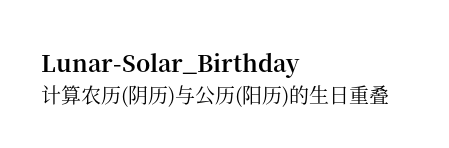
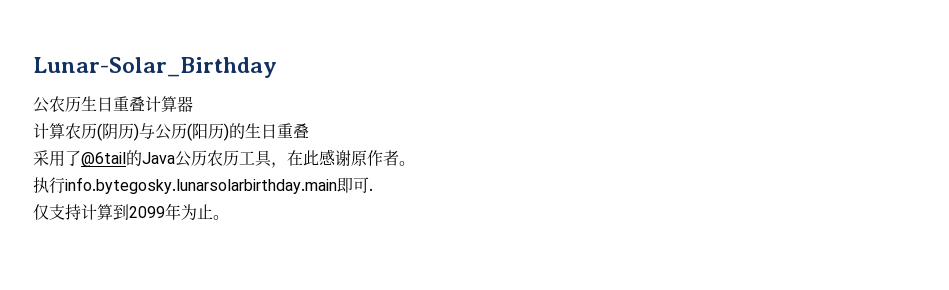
+ 公农历生日重叠计算器
+ 采用了@6tail的Java公历农历工具，在此感谢原作者。
+ 执行info.bytegosky.lunarsolarbirthday.main即可.
+ 仅支持计算到2099年为止。

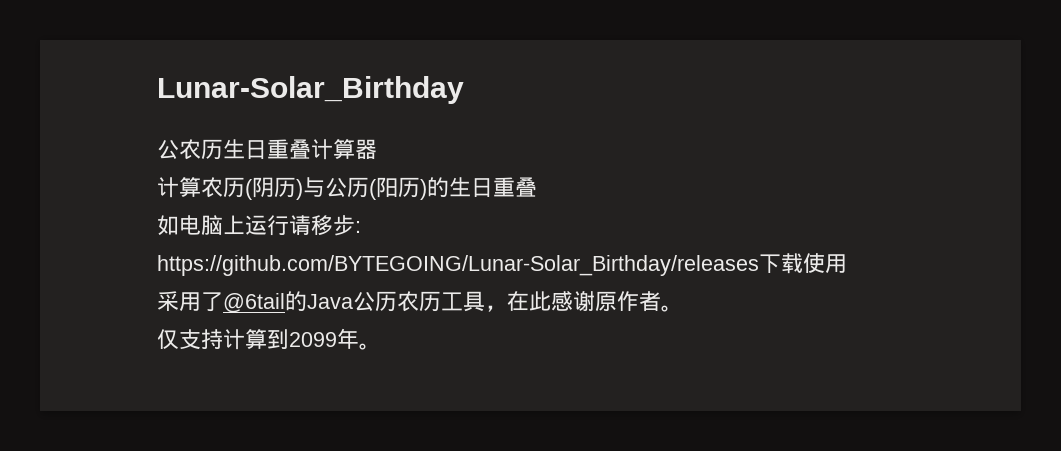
+ 如电脑上运行请移步: https://github.com/BYTEGOING/Lunar-Solar_Birthday/releases下载使用
- 执行info.bytegosky.lunarsolarbirthday.main即可.
- 仅支持计算到2099年为止。
+ 仅支持计算到2099年。

